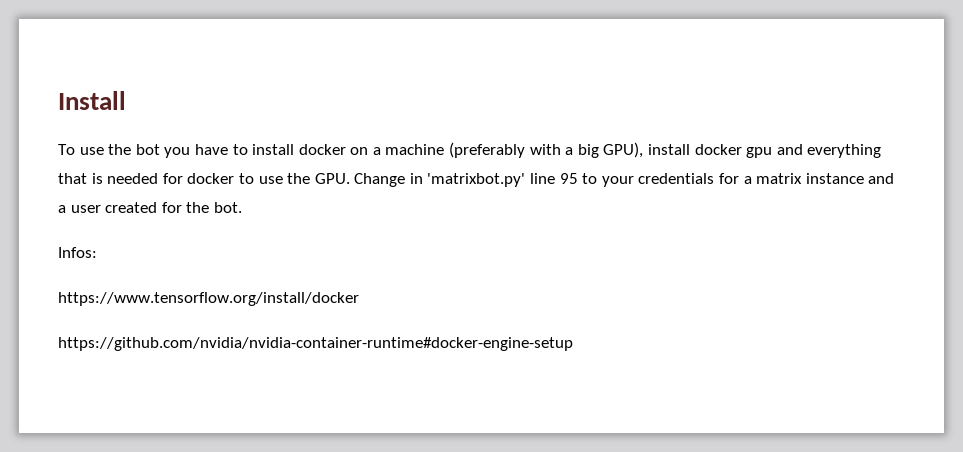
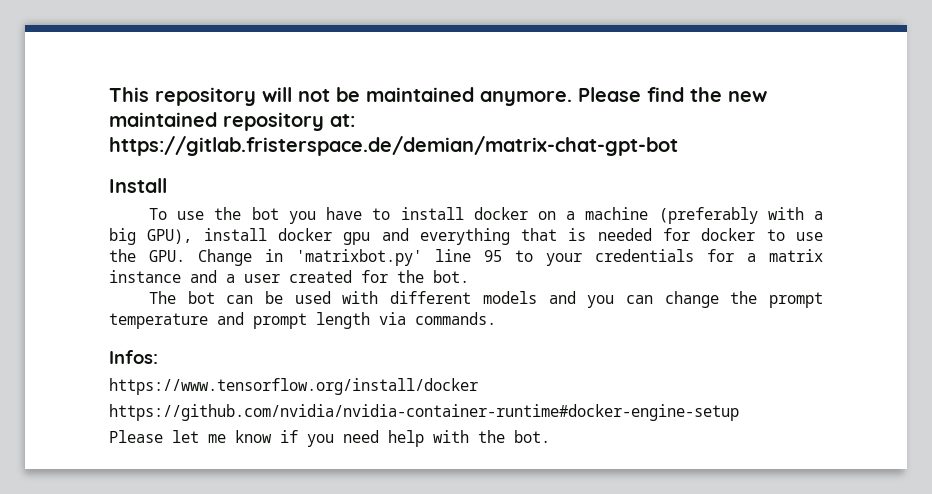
+ This repository will not be maintained anymore. Please find the new maintained repository at: https://gitlab.fristerspace.de/demian/matrix-chat-gpt-bot
+ The bot can be used with different models and you can change the prompt temperature and prompt length via commands.
  Infos:
  https://www.tensorflow.org/install/docker
  https://github.com/nvidia/nvidia-container-runtime#docker-engine-setup
+ Please let me know if you need help with the bot.

